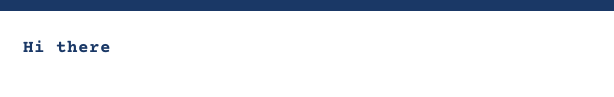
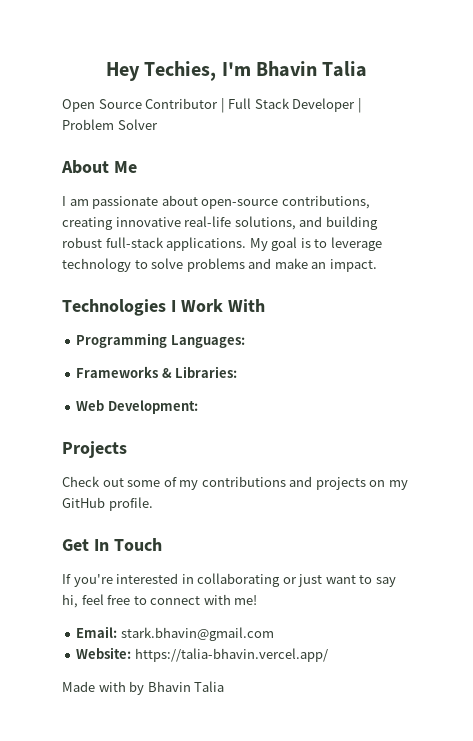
- Hi there
+ Hey Techies, I'm Bhavin Talia
+ Open Source Contributor | Full Stack Developer | Problem Solver
+ About Me
+ I am passionate about open-source contributions, creating innovative real-life solutions, and building robust full-stack applications. My goal is to leverage technology to solve problems and make an impact.
+ Technologies I Work With
+ Programming Languages:
+ Frameworks & Libraries:
+ Web Development:
+ Projects
+ Check out some of my contributions and projects on my GitHub profile.
+ Get In Touch
+ If you're interested in collaborating or just want to say hi, feel free to connect with me!
+ Email: stark.bhavin@gmail.com
+ Website: https://talia-bhavin.vercel.app/
+ Made with by Bhavin Talia

